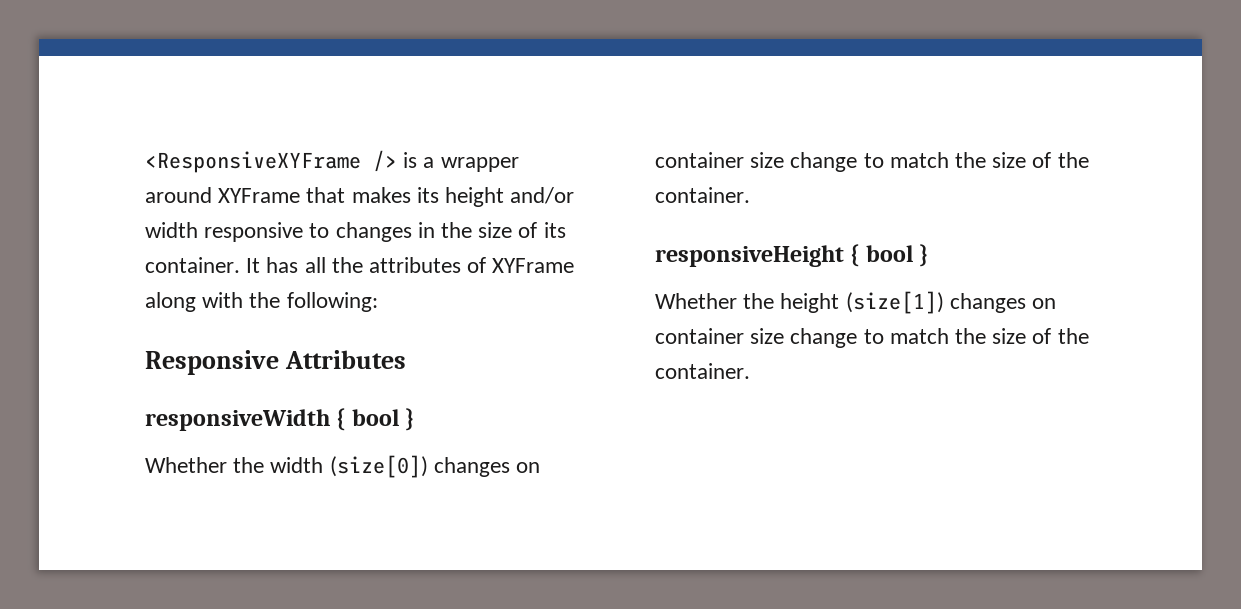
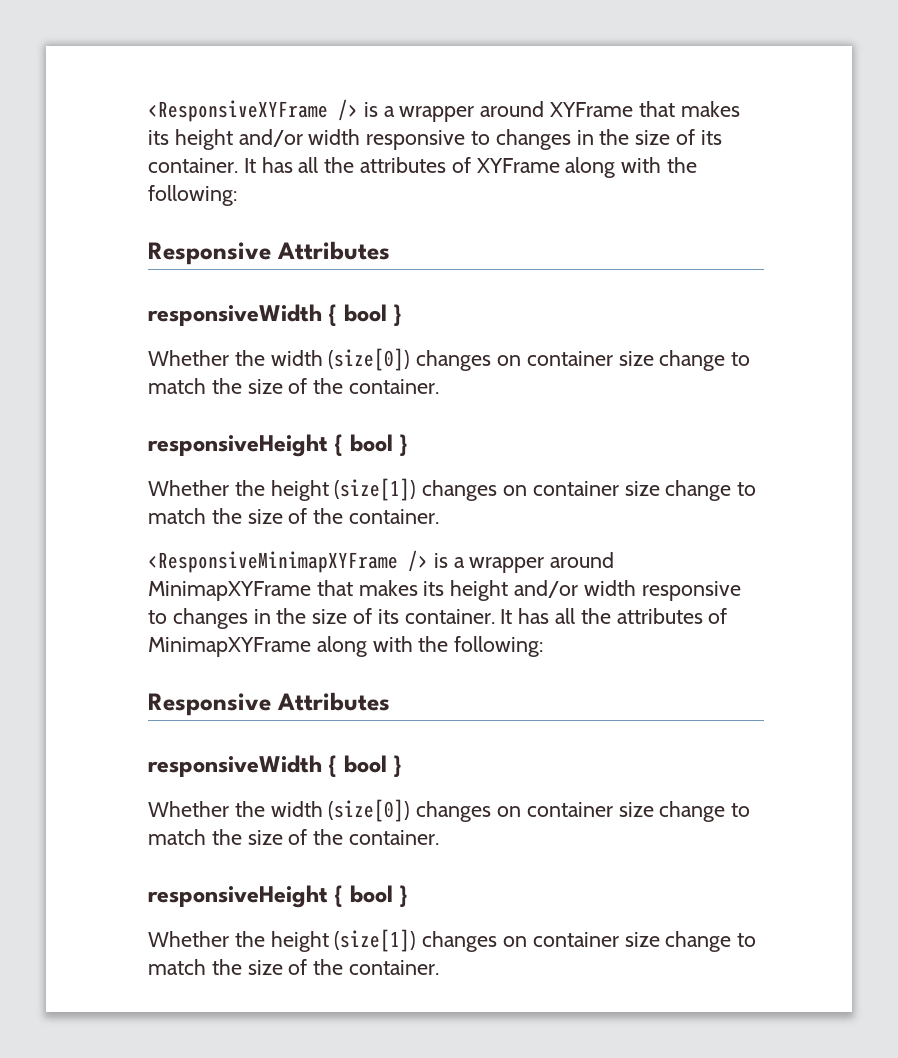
+ <ResponsiveMinimapXYFrame /> is a wrapper around MinimapXYFrame that makes its height and/or width responsive to changes in the size of its container. It has all the attributes of MinimapXYFrame along with the following:
+ Responsive Attributes
+ responsiveWidth { bool }
+ Whether the width (size[0]) changes on container size change to match the size of the container.
+ responsiveHeight { bool }
+ Whether the height (size[1]) changes on container size change to match the size of the container.

